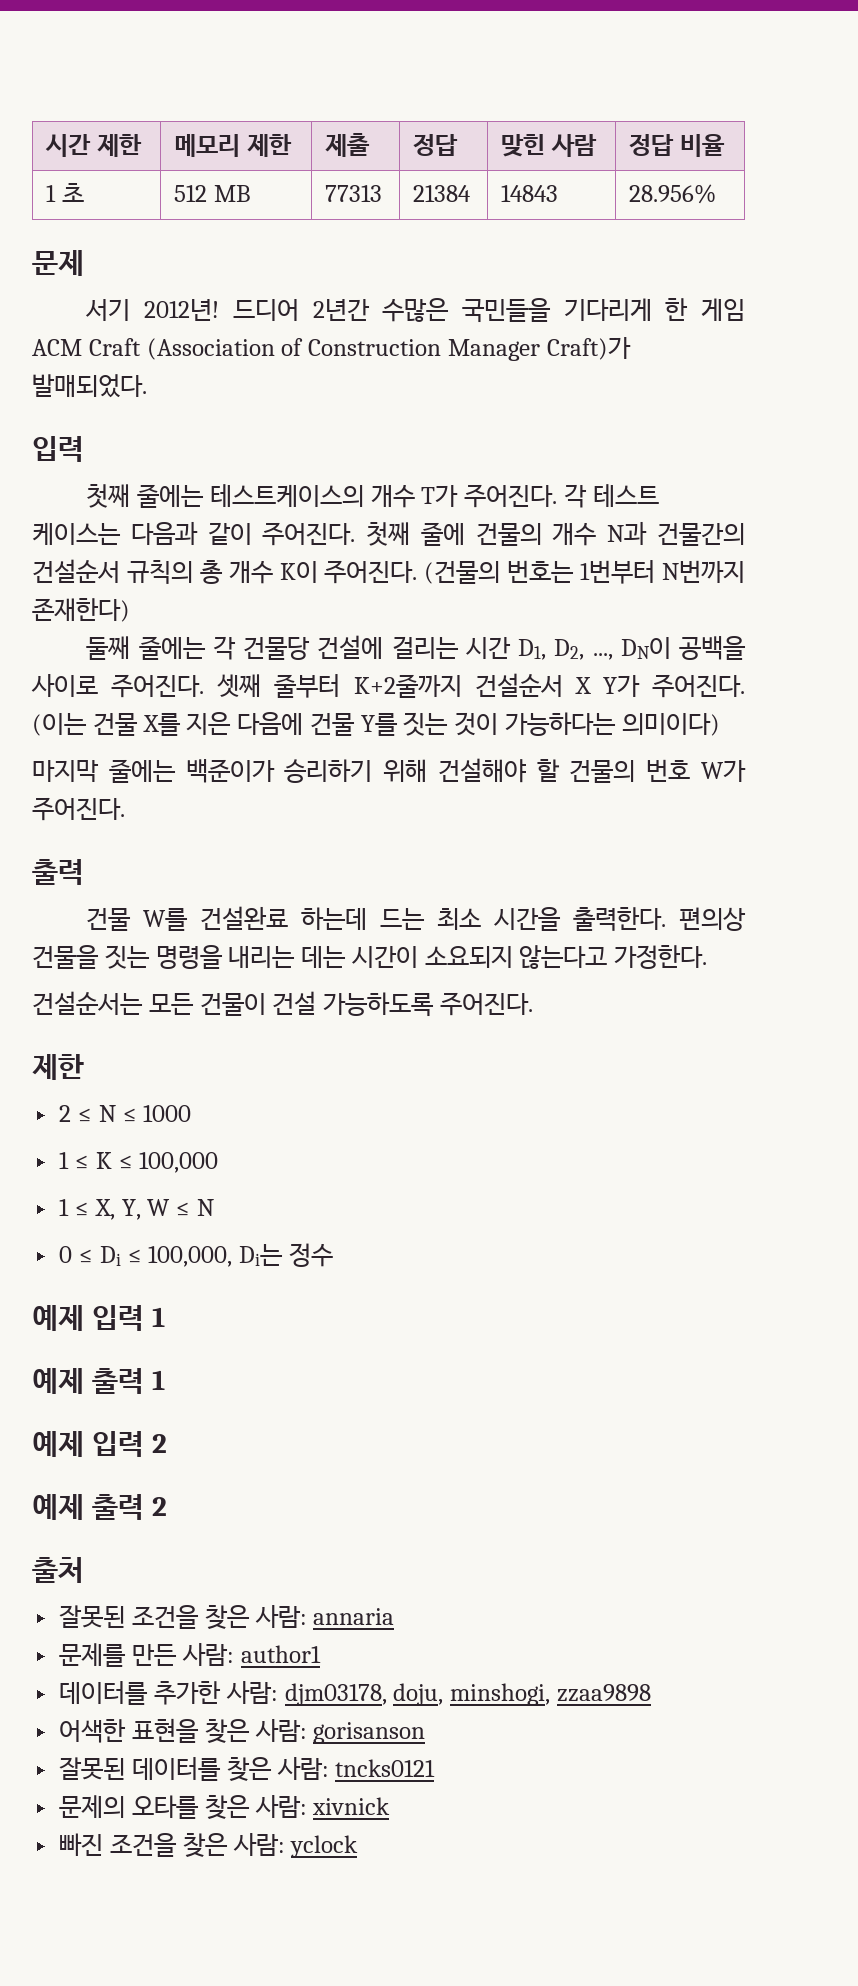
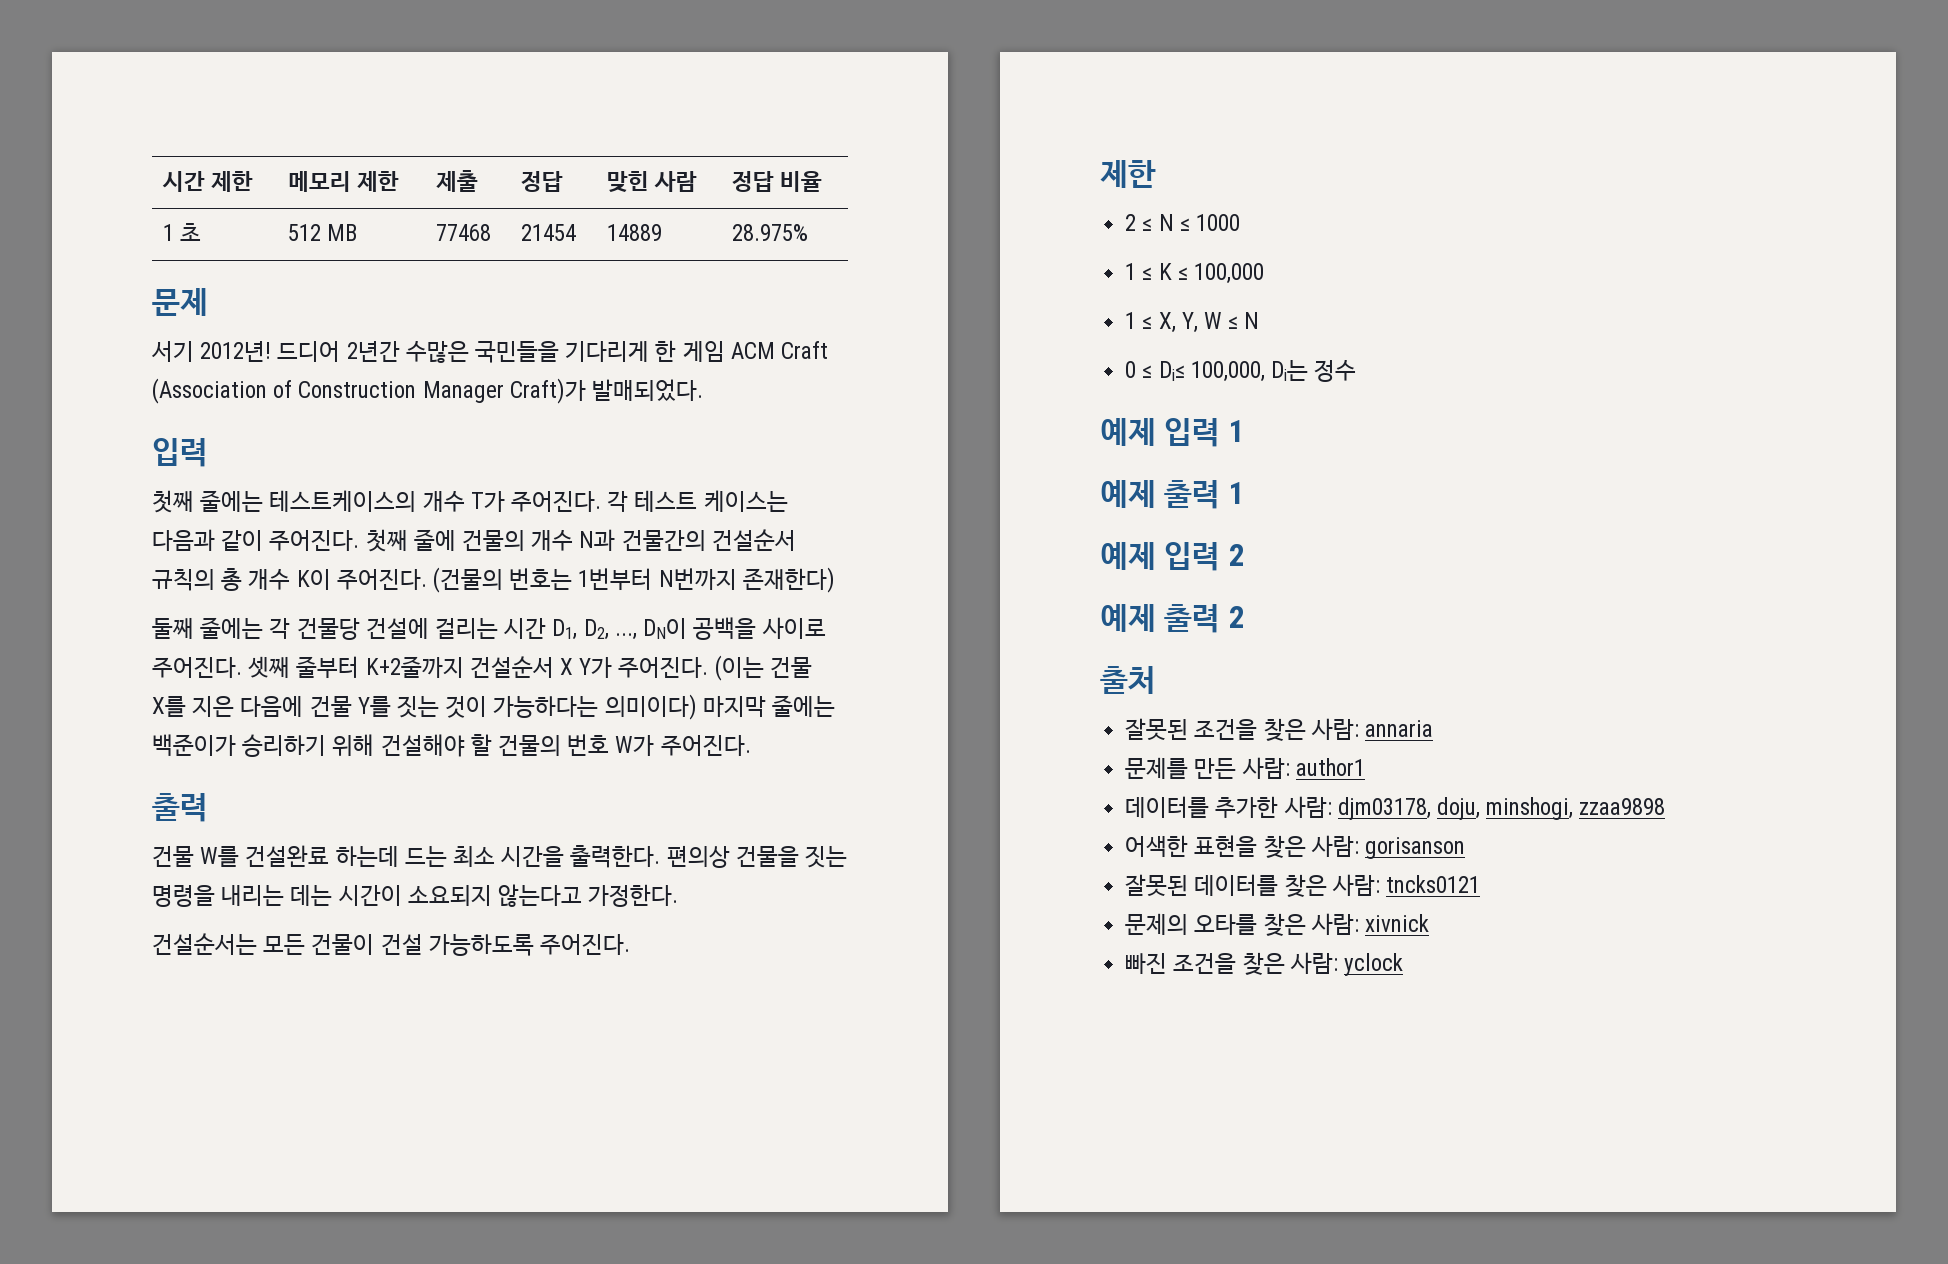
- 1 초 | 512 MB | 77313 | 21384 | 14843 | 28.956%
+ 1 초 | 512 MB | 77468 | 21454 | 14889 | 28.975%
- (이는 건물 X를 지은 다음에 건물 Y를 짓는 것이 가능하다는 의미이다)
- 마지막 줄에는 백준이가 승리하기 위해 건설해야 할 건물의 번호 W가 주어진다.
+ (이는 건물 X를 지은 다음에 건물 Y를 짓는 것이 가능하다는 의미이다) 마지막 줄에는 백준이가 승리하기 위해 건설해야 할 건물의 번호 W가 주어진다.
- 0 ≤ Di ≤ 100,000, Di는 정수
+ 0 ≤ Di≤ 100,000, Di는 정수

